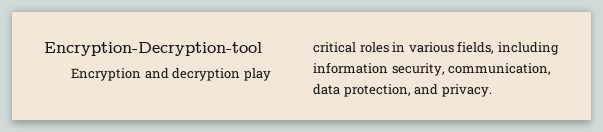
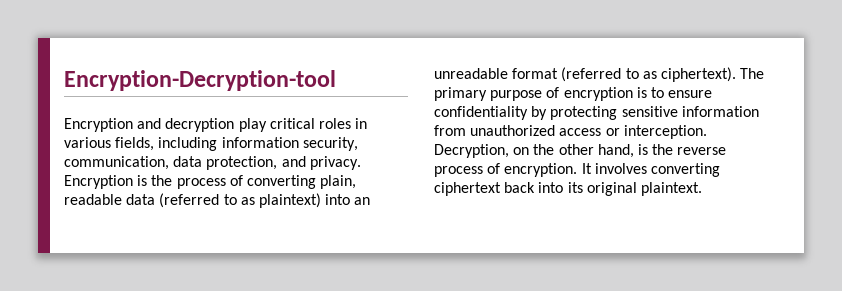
+ Encryption is the process of converting plain, readable data (referred to as plaintext) into an unreadable format (referred to as ciphertext). The primary purpose of encryption is to ensure confidentiality by protecting sensitive information from unauthorized access or interception. Decryption, on the other hand, is the reverse process of encryption. It involves converting ciphertext back into its original plaintext.

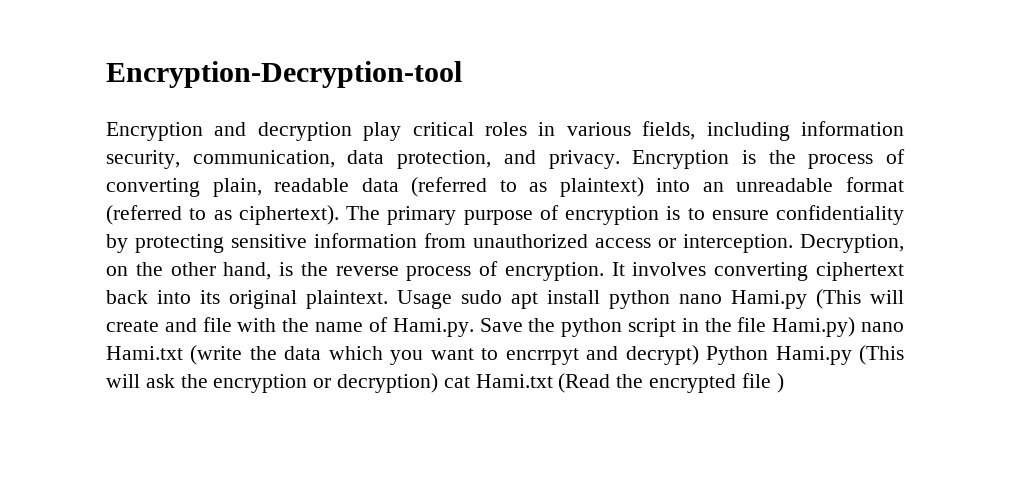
+ Usage sudo apt install python nano Hami.py (This will create and file with the name of Hami.py. Save the python script in the file Hami.py) nano Hami.txt (write the data which you want to encrrpyt and decrypt) Python Hami.py (This will ask the encryption or decryption) cat Hami.txt (Read the encrypted file )

